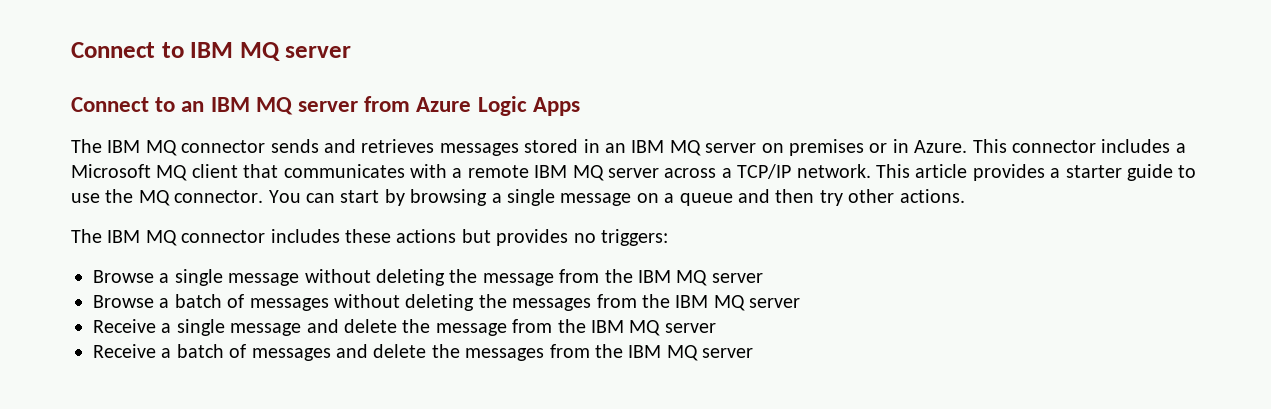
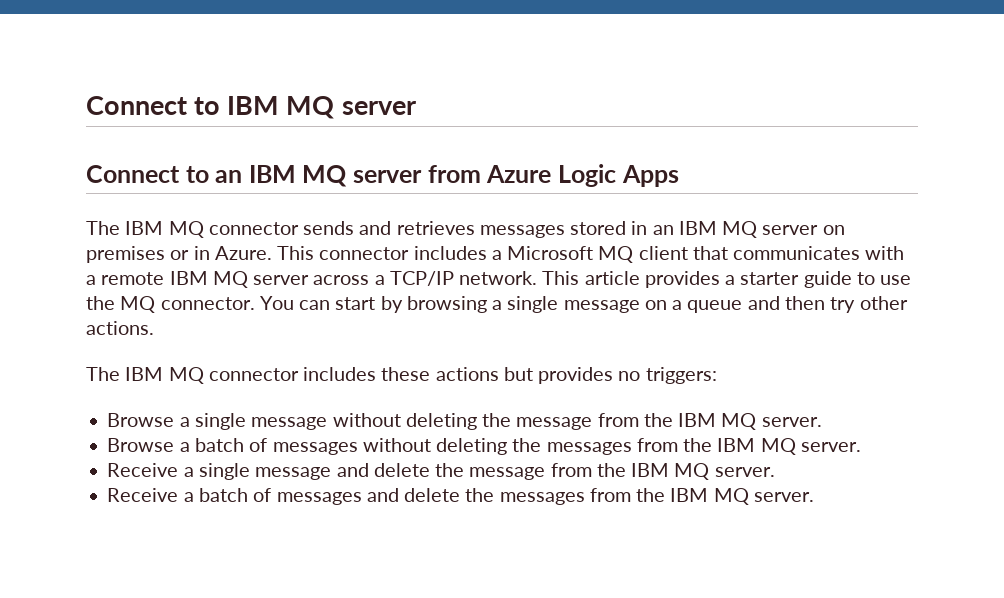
- Browse a single message without deleting the message from the IBM MQ server
+ Browse a single message without deleting the message from the IBM MQ server.
- Browse a batch of messages without deleting the messages from the IBM MQ server
+ Browse a batch of messages without deleting the messages from the IBM MQ server.
- Receive a single message and delete the message from the IBM MQ server
+ Receive a single message and delete the message from the IBM MQ server.
- Receive a batch of messages and delete the messages from the IBM MQ server
+ Receive a batch of messages and delete the messages from the IBM MQ server.

